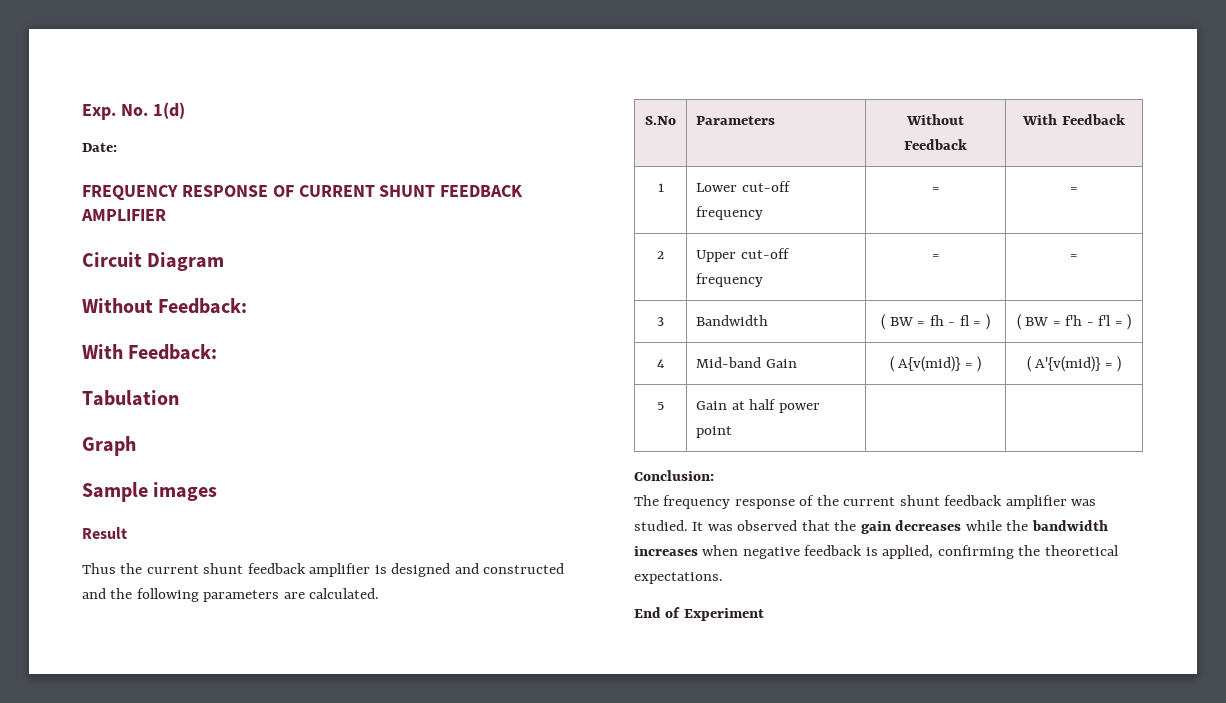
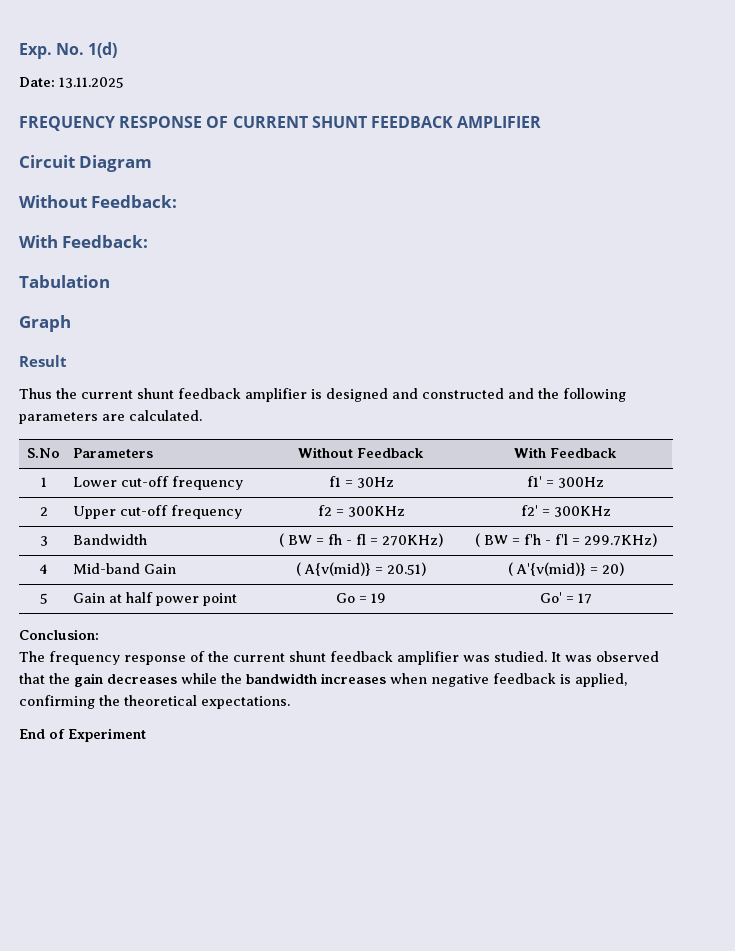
- Date:
+ Date: 13.11.2025
- Sample images
- 1 | Lower cut-off frequency | = | =
+ 1 | Lower cut-off frequency | f1 = 30Hz | f1' = 300Hz
- 2 | Upper cut-off frequency | = | =
+ 2 | Upper cut-off frequency | f2 = 300KHz | f2' = 300KHz
- 3 | Bandwidth | ( BW = fh - fl = ) | ( BW = f'h - f'l = )
+ 3 | Bandwidth | ( BW = fh - fl = 270KHz) | ( BW = f'h - f'l = 299.7KHz)
- 4 | Mid-band Gain | ( A{v(mid)} = ) | ( A'{v(mid)} = )
+ 4 | Mid-band Gain | ( A{v(mid)} = 20.51) | ( A'{v(mid)} = 20)
- 5 | Gain at half power point | |
+ 5 | Gain at half power point | Go = 19 | Go' = 17

